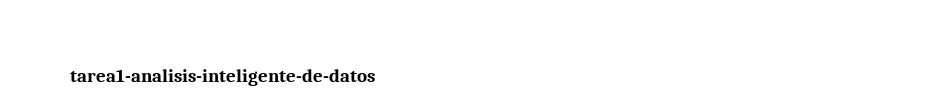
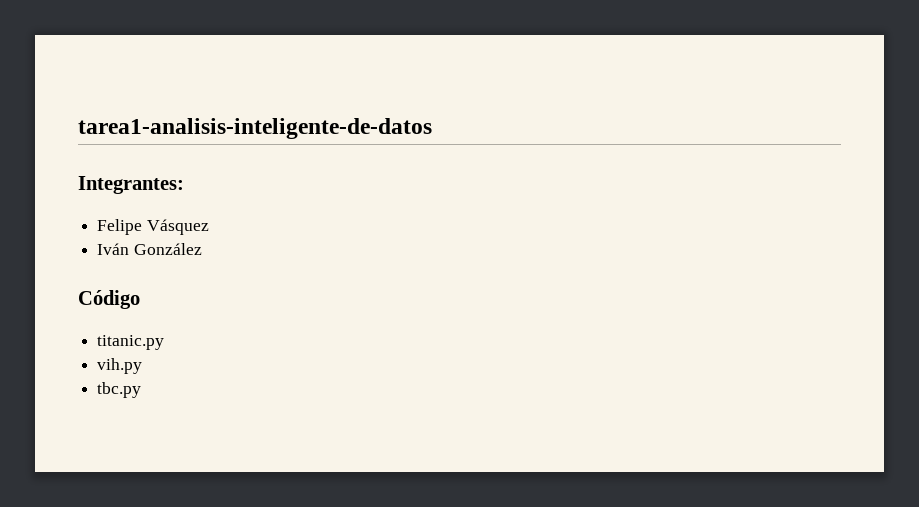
+ Integrantes:
+ Felipe Vásquez
+ Iván González
+ Código
+ titanic.py
+ vih.py
+ tbc.py

